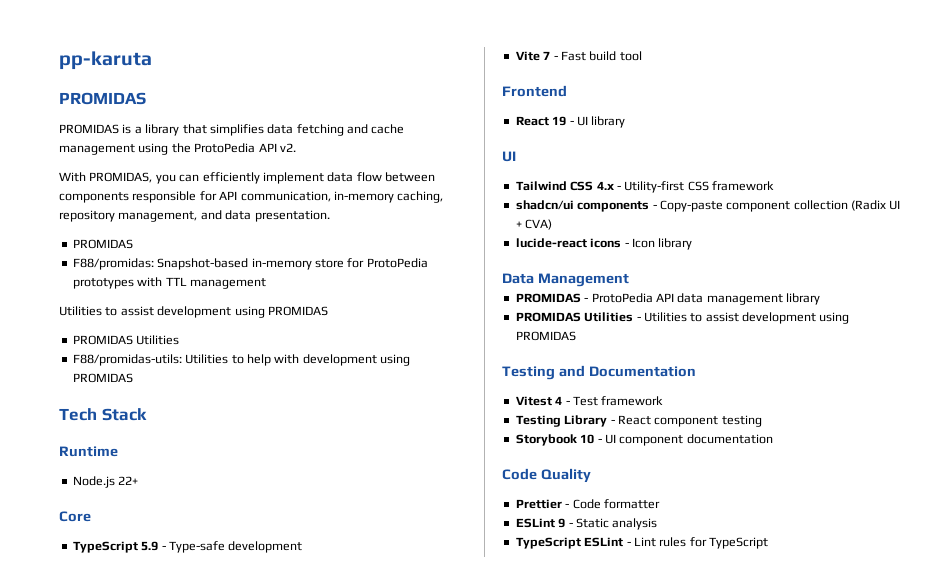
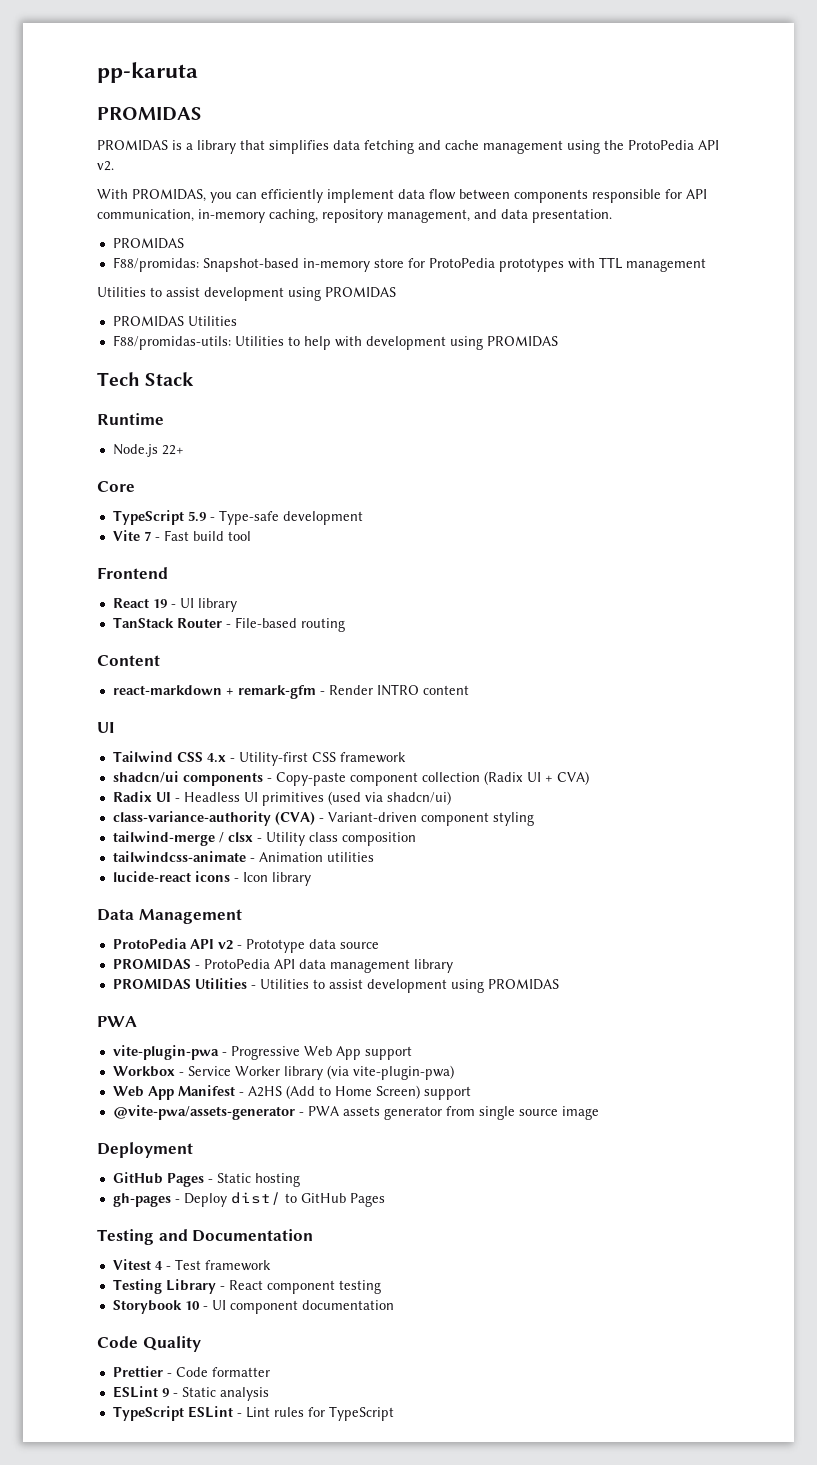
+ TanStack Router - File-based routing
+ Content
+ react-markdown + remark-gfm - Render INTRO content
+ Radix UI - Headless UI primitives (used via shadcn/ui)
+ class-variance-authority (CVA) - Variant-driven component styling
+ tailwind-merge / clsx - Utility class composition
+ tailwindcss-animate - Animation utilities
+ ProtoPedia API v2 - Prototype data source
  PROMIDAS Utilities - Utilities to assist development using PROMIDAS
+ PWA
+ vite-plugin-pwa - Progressive Web App support
+ Workbox - Service Worker library (via vite-plugin-pwa)
+ Web App Manifest - A2HS (Add to Home Screen) support
+ @vite-pwa/assets-generator - PWA assets generator from single source image
+ Deployment
+ GitHub Pages - Static hosting
+ gh-pages - Deploy dist/ to GitHub Pages

